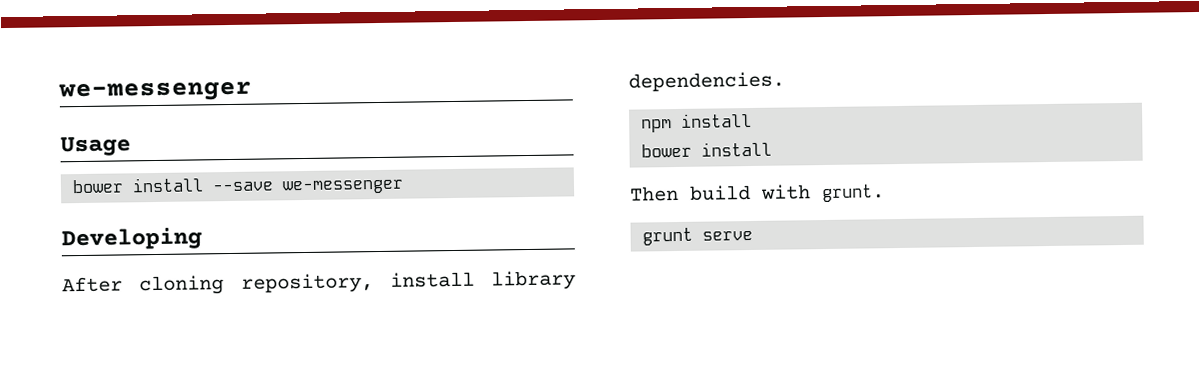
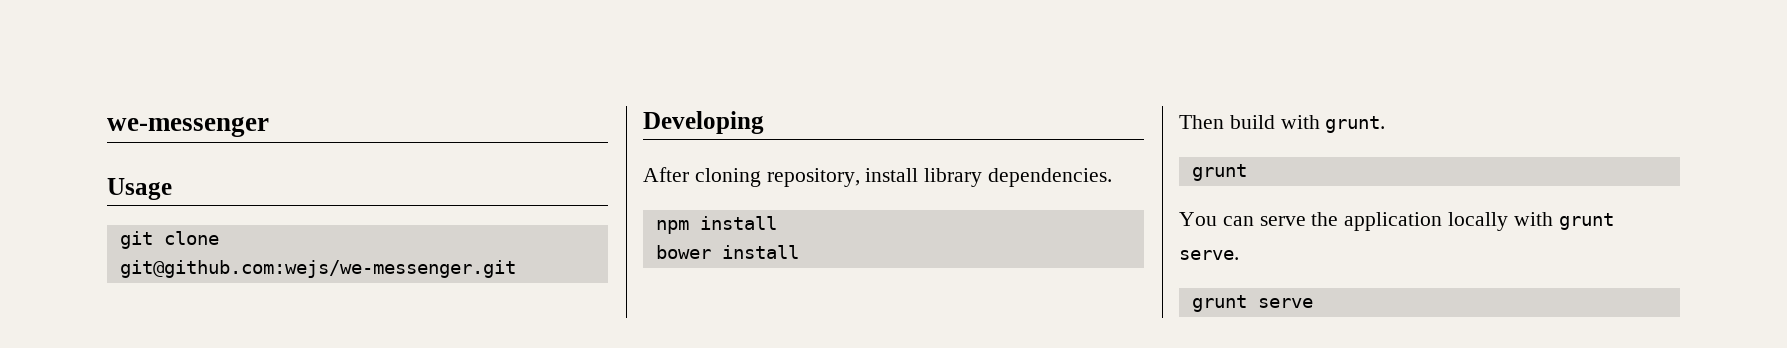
- bower install --save we-messenger
+ git clone git@github.com:wejs/we-messenger.git
  Then build with grunt.
+ grunt
+ You can serve the application locally with grunt serve.

